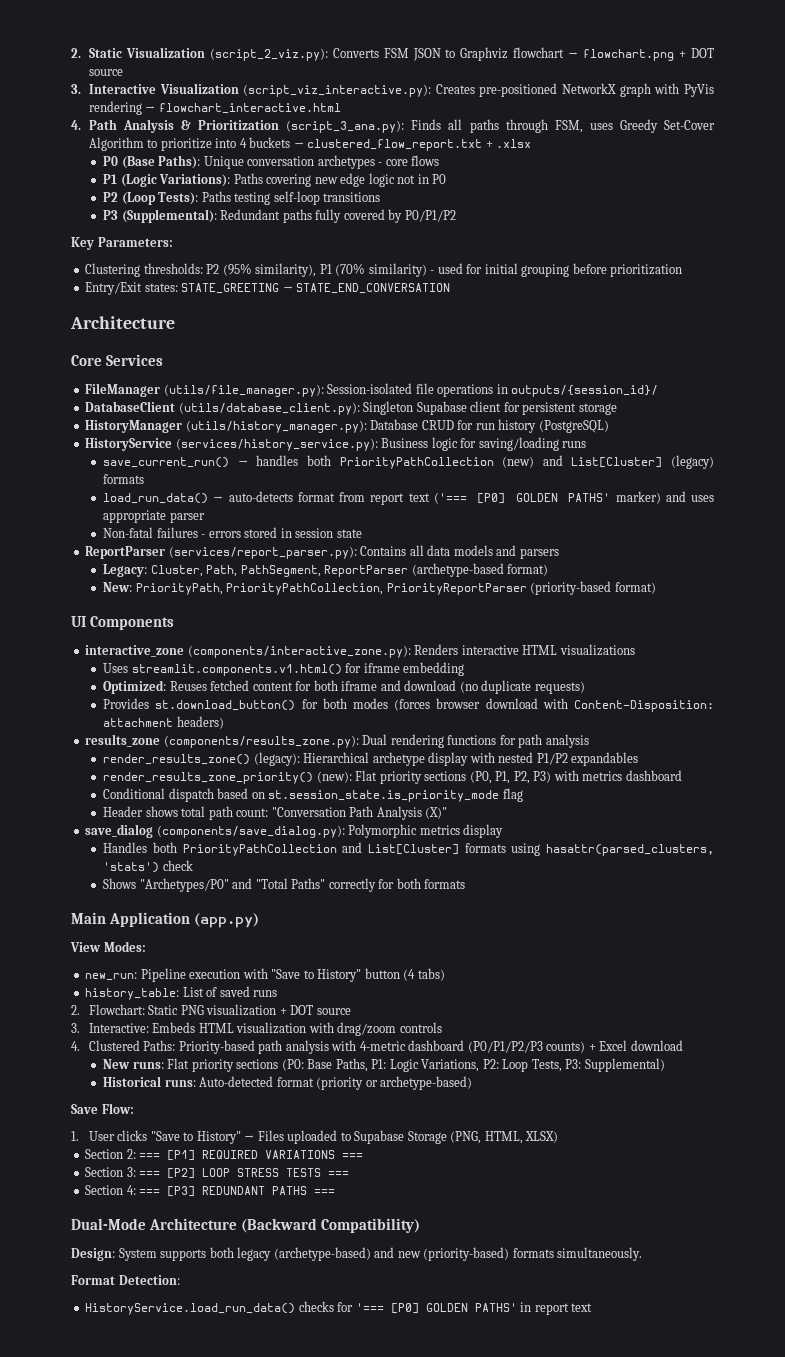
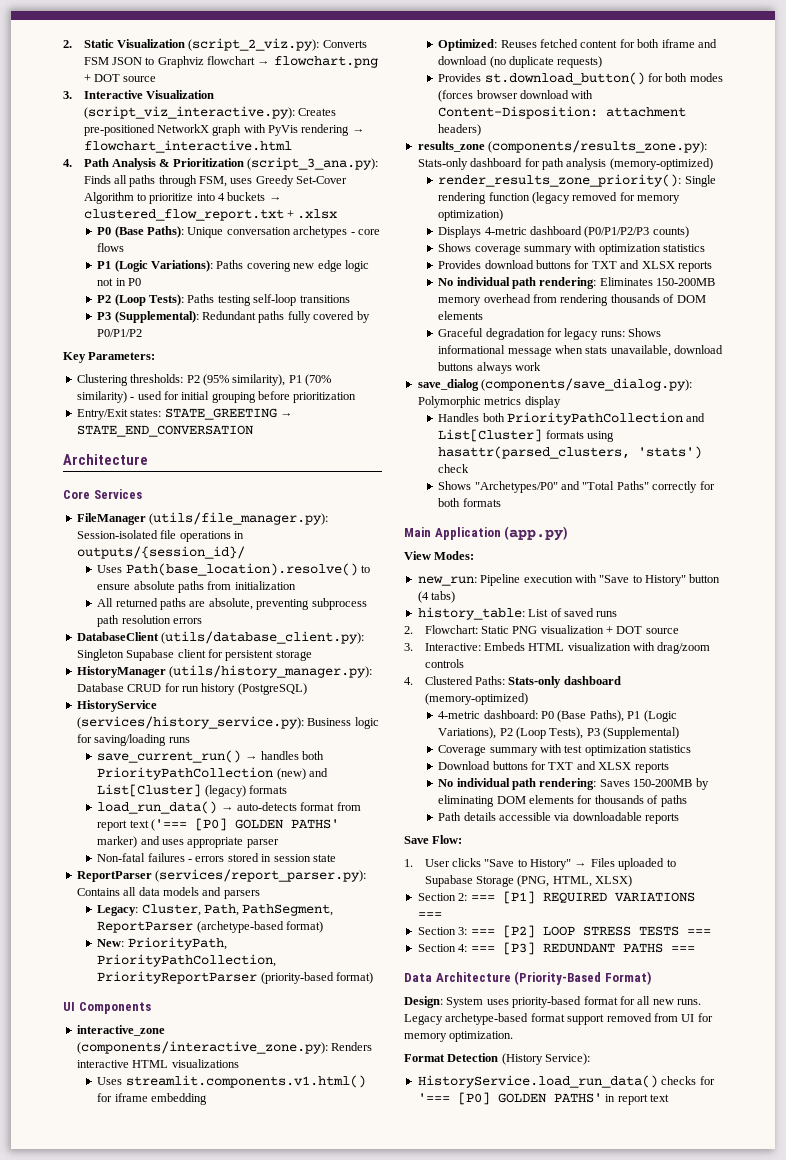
+ Uses Path(base_location).resolve() to ensure absolute paths from initialization
+ All returned paths are absolute, preventing subprocess path resolution errors
- results_zone (components/results_zone.py): Dual rendering functions for path analysis
- render_results_zone() (legacy): Hierarchical archetype display with nested P1/P2 expandables
- render_results_zone_priority() (new): Flat priority sections (P0, P1, P2, P3) with metrics dashboard
- Conditional dispatch based on st.session_state.is_priority_mode flag
- Header shows total path count: "Conversation Path Analysis (X)"
+ results_zone (components/results_zone.py): Stats-only dashboard for path analysis (memory-optimized)
+ render_results_zone_priority(): Single rendering function (legacy removed for memory optimization)
+ Displays 4-metric dashboard (P0/P1/P2/P3 counts)
+ Shows coverage summary with optimization statistics
+ Provides download buttons for TXT and XLSX reports
+ No individual path rendering: Eliminates 150-200MB memory overhead from rendering thousands of DOM elements
+ Graceful degradation for legacy runs: Shows informational message when stats unavailable, download buttons always work
- 4. Clustered Paths: Priority-based path analysis with 4-metric dashboard (P0/P1/P2/P3 counts) + Excel download
- New runs: Flat priority sections (P0: Base Paths, P1: Logic Variations, P2: Loop Tests, P3: Supplemental)
- Historical runs: Auto-detected format (priority or archetype-based)
+ 4. Clustered Paths: Stats-only dashboard (memory-optimized)
+ 4-metric dashboard: P0 (Base Paths), P1 (Logic Variations), P2 (Loop Tests), P3 (Supplemental)
+ Coverage summary with test optimization statistics
+ Download buttons for TXT and XLSX reports
+ No individual path rendering: Saves 150-200MB by eliminating DOM elements for thousands of paths
+ Path details accessible via downloadable reports
- Dual-Mode Architecture (Backward Compatibility)
- Design: System supports both legacy (archetype-based) and new (priority-based) formats simultaneously.
- Format Detection:
+ Data Architecture (Priority-Based Format)
+ Design: System uses priority-based format for all new runs. Legacy archetype-based format support removed from UI for memory optimization.
+ Format Detection (History Service):

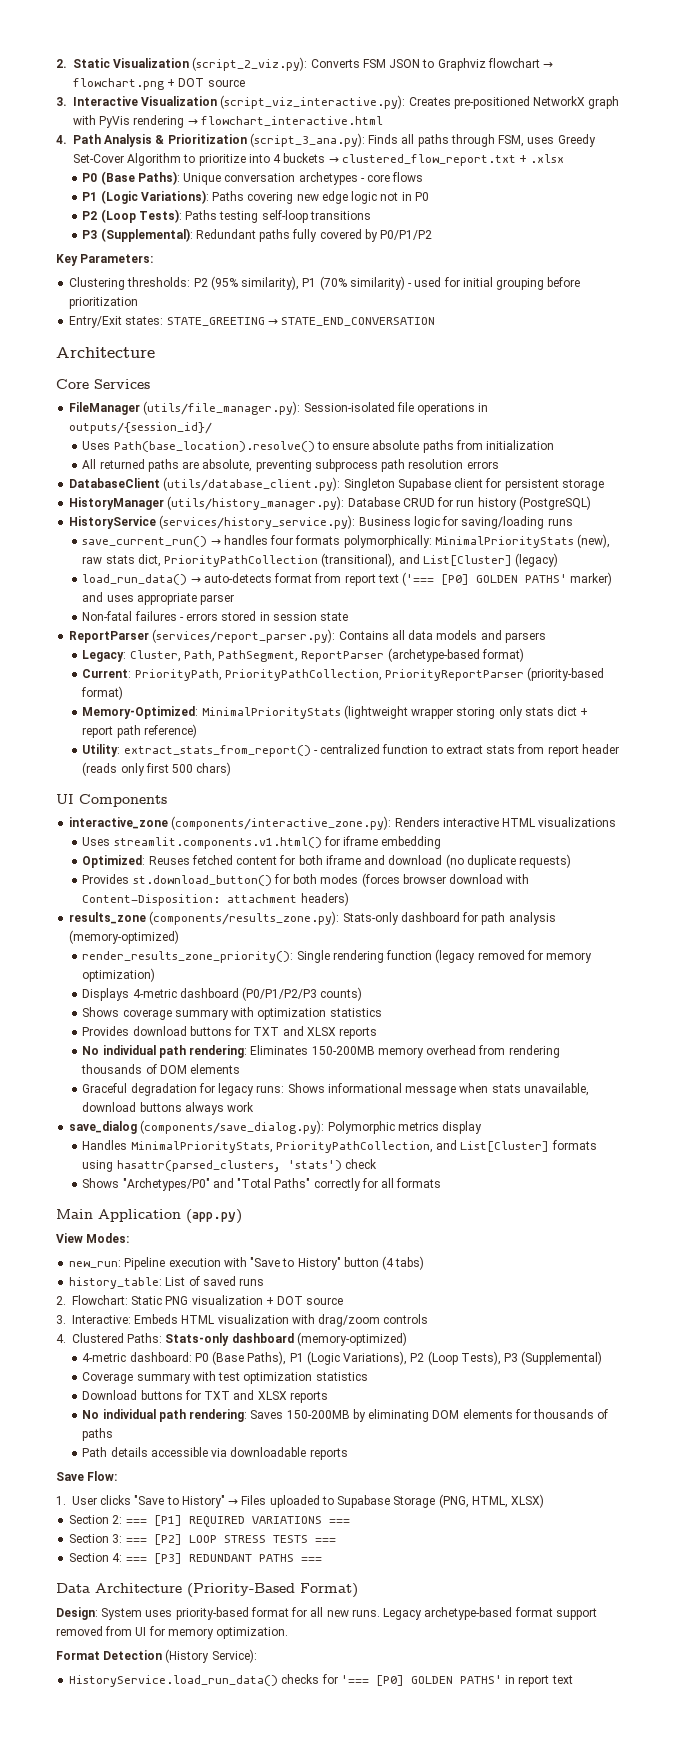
- save_current_run() → handles both PriorityPathCollection (new) and List[Cluster] (legacy) formats
+ save_current_run() → handles four formats polymorphically: MinimalPriorityStats (new), raw stats dict, PriorityPathCollection (transitional), and List[Cluster] (legacy)
- New: PriorityPath, PriorityPathCollection, PriorityReportParser (priority-based format)
+ Current: PriorityPath, PriorityPathCollection, PriorityReportParser (priority-based format)
+ Memory-Optimized: MinimalPriorityStats (lightweight wrapper storing only stats dict + report path reference)
+ Utility: extract_stats_from_report() - centralized function to extract stats from report header (reads only first 500 chars)
- Handles both PriorityPathCollection and List[Cluster] formats using hasattr(parsed_clusters, 'stats') check
+ Handles MinimalPriorityStats, PriorityPathCollection, and List[Cluster] formats using hasattr(parsed_clusters, 'stats') check
- Shows "Archetypes/P0" and "Total Paths" correctly for both formats
+ Shows "Archetypes/P0" and "Total Paths" correctly for all formats

